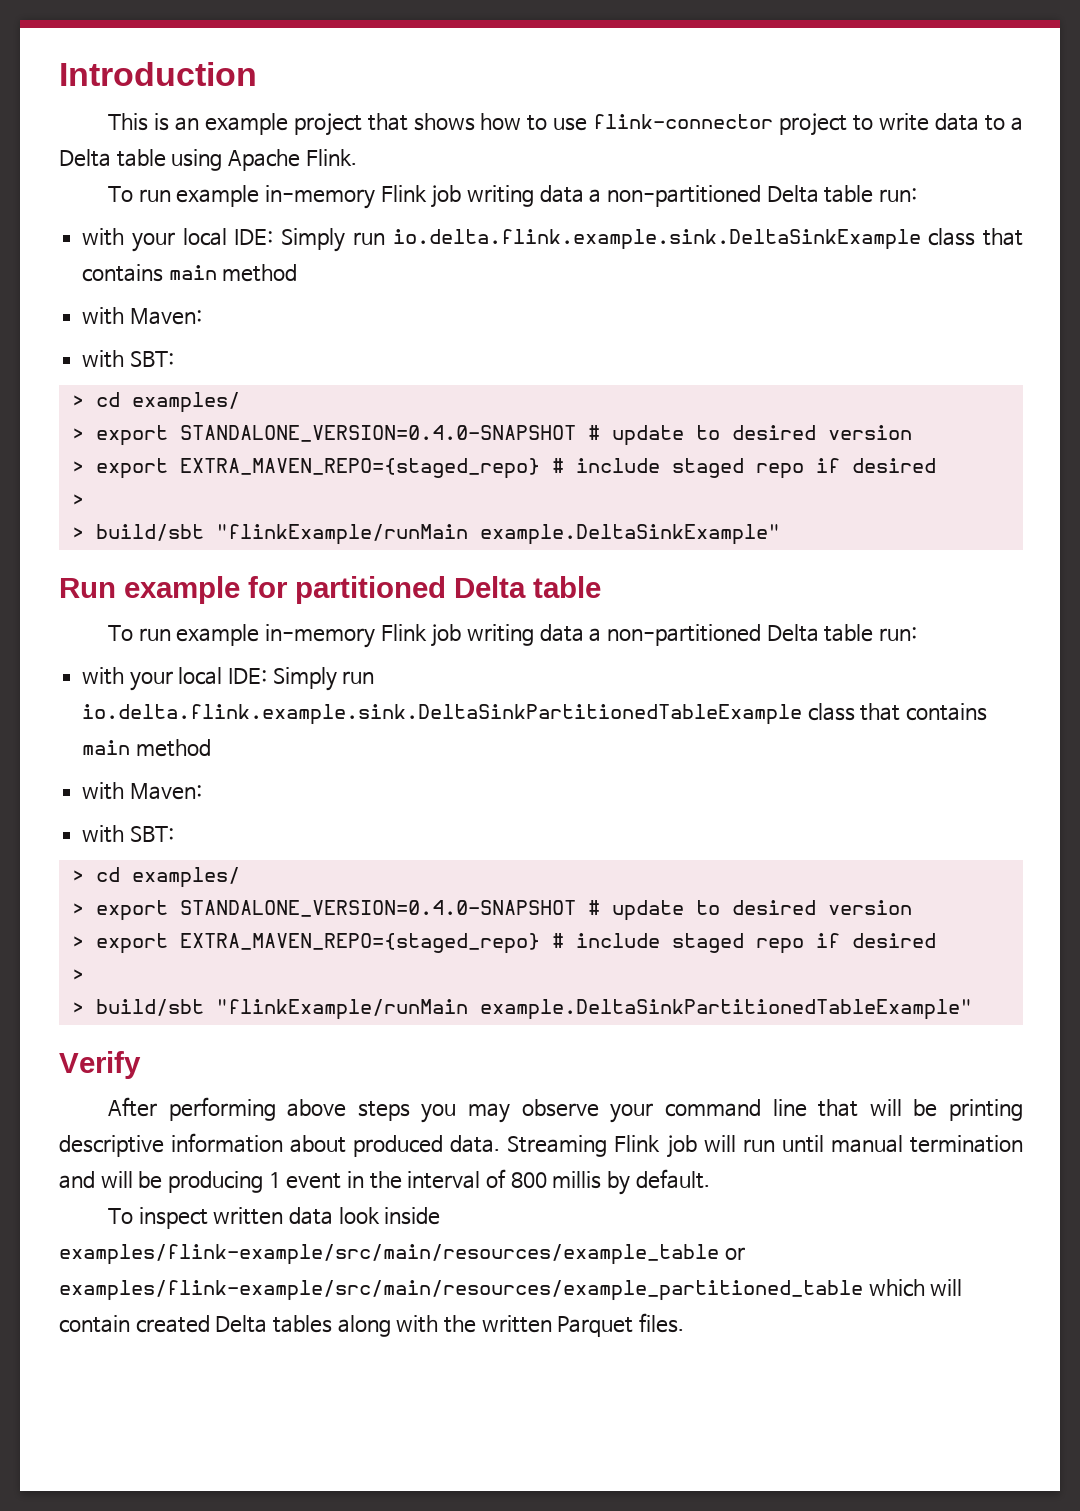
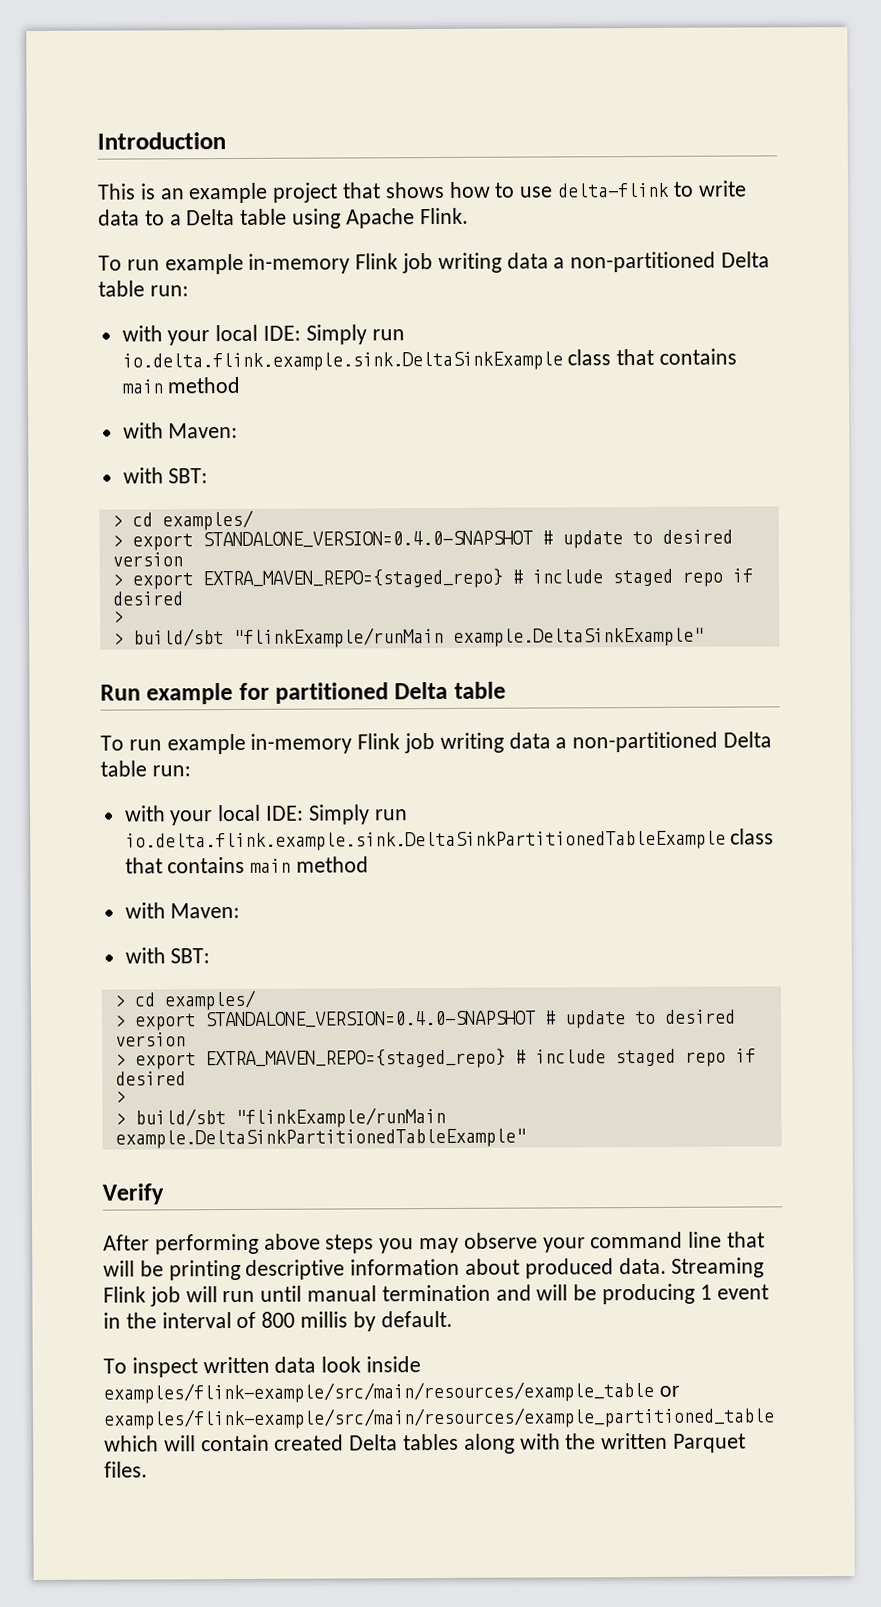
- This is an example project that shows how to use flink-connector project to write data to a Delta table using Apache Flink.
+ This is an example project that shows how to use delta-flink to write data to a Delta table using Apache Flink.

